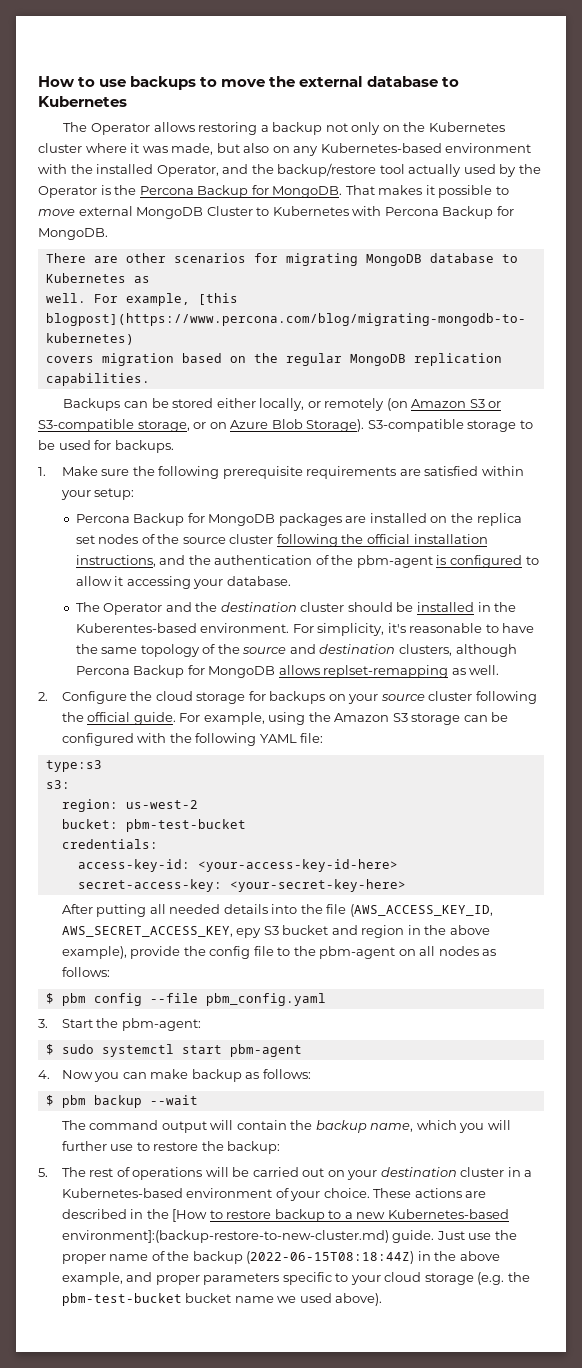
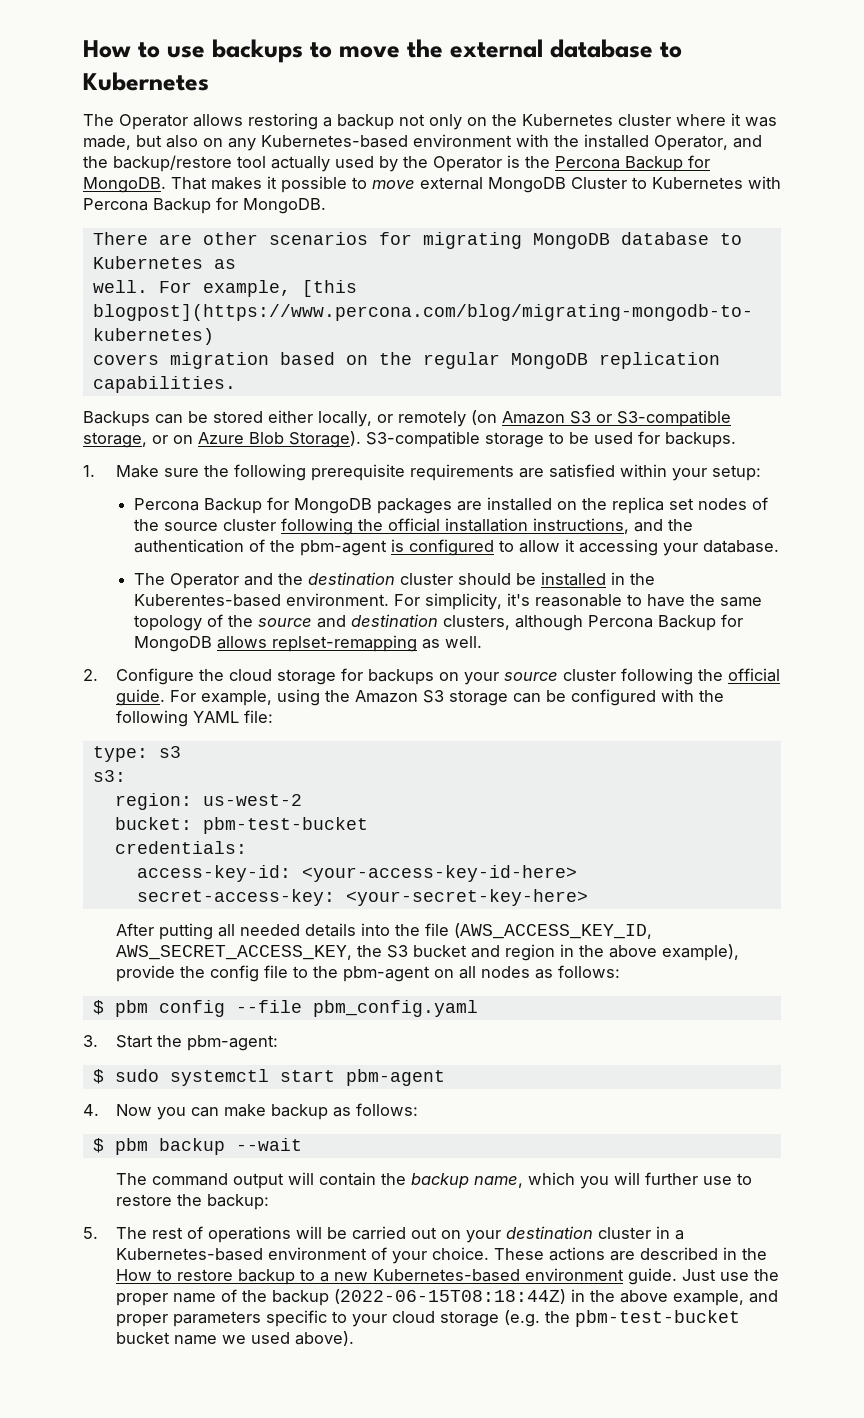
- type:s3
+ type: s3
- After putting all needed details into the file (AWS_ACCESS_KEY_ID, AWS_SECRET_ACCESS_KEY, еру S3 bucket and region in the above example), provide the config file to the pbm-agent on all nodes as follows:
+ After putting all needed details into the file (AWS_ACCESS_KEY_ID, AWS_SECRET_ACCESS_KEY, the S3 bucket and region in the above example), provide the config file to the pbm-agent on all nodes as follows:
- These actions are described in the [How to restore backup to a new Kubernetes-based environment]:(backup-restore-to-new-cluster.md) guide.
+ These actions are described in the How to restore backup to a new Kubernetes-based environment guide.

